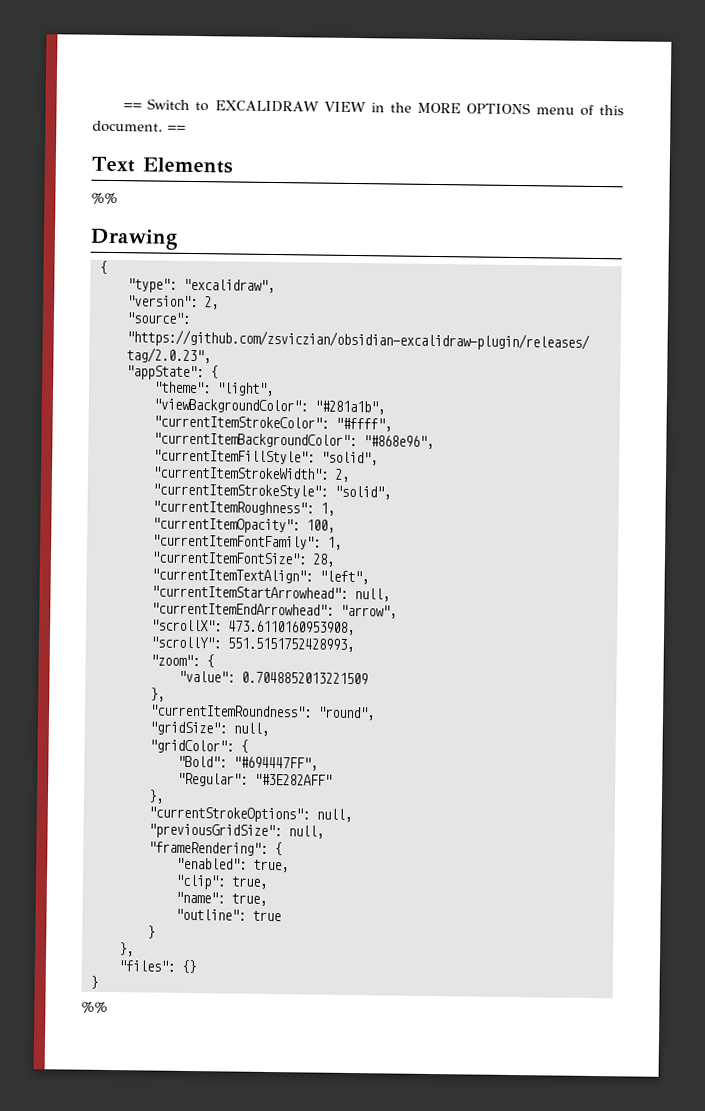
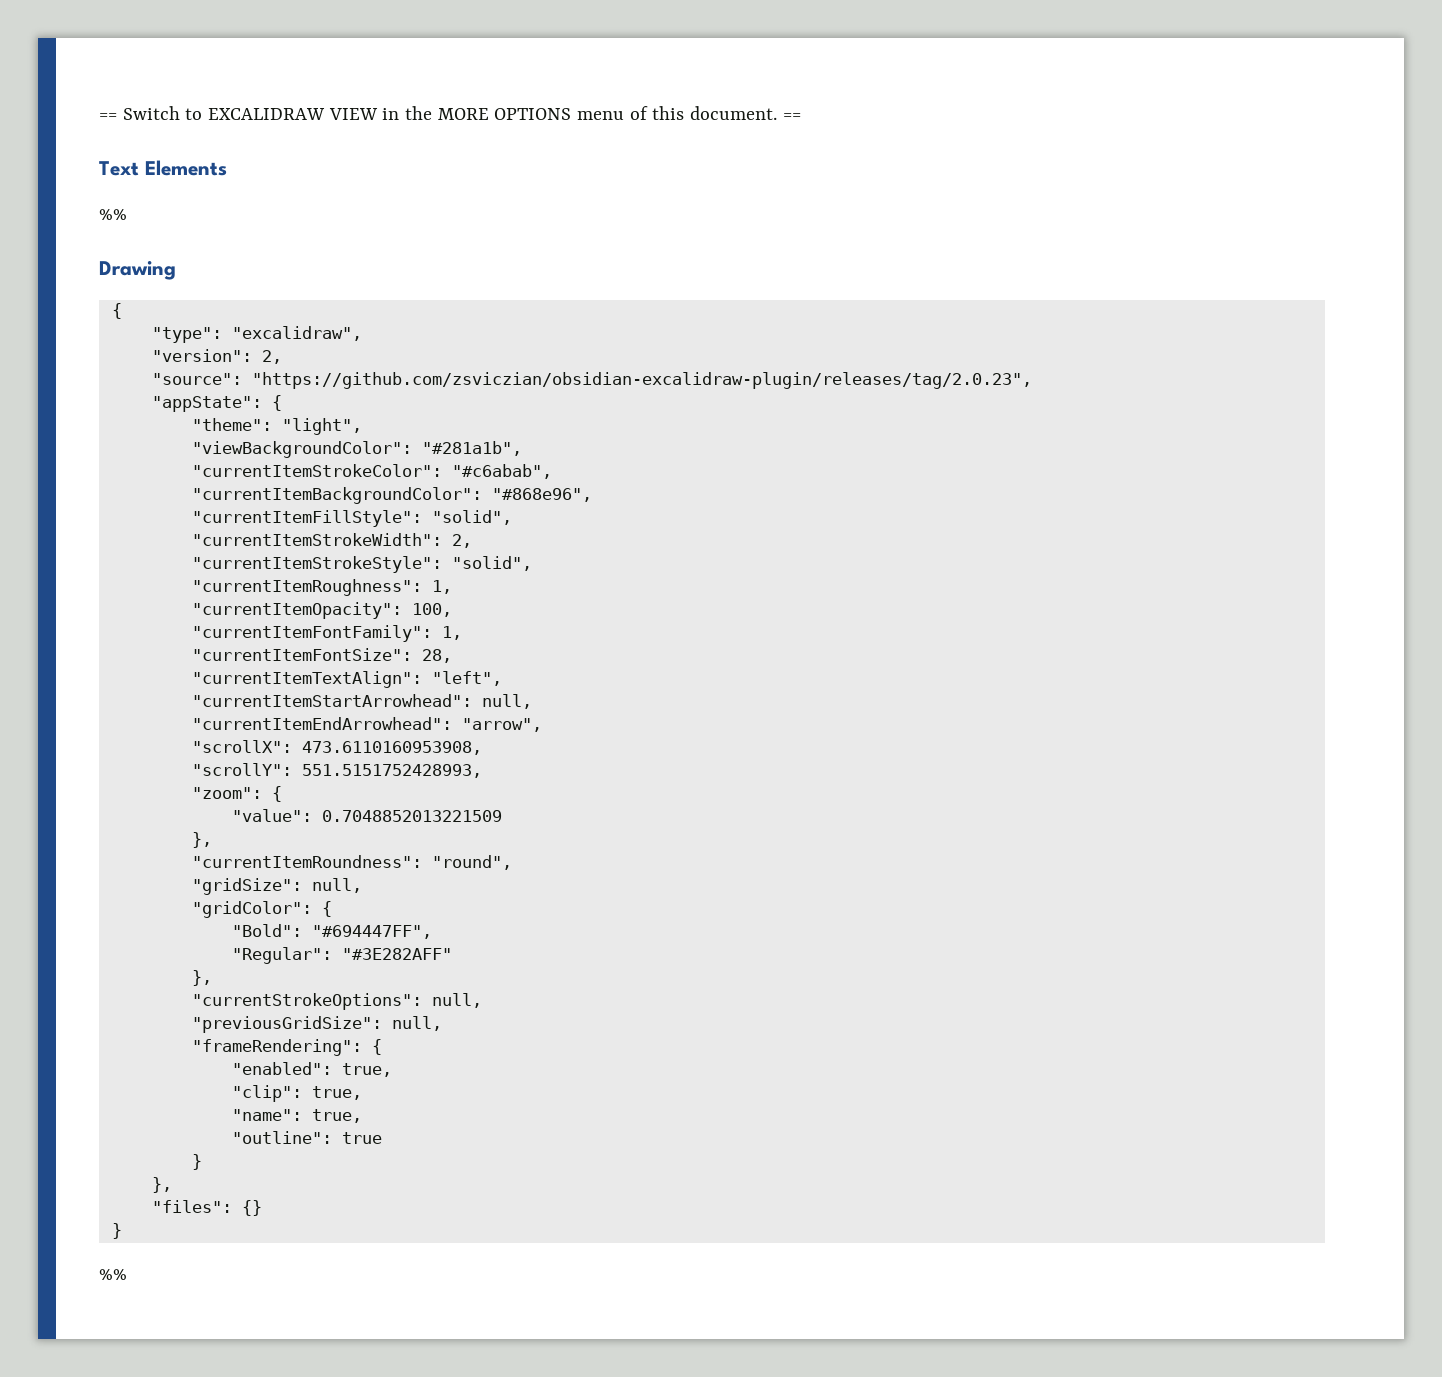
- "currentItemStrokeColor": "#ffff",
+ "currentItemStrokeColor": "#c6abab",

